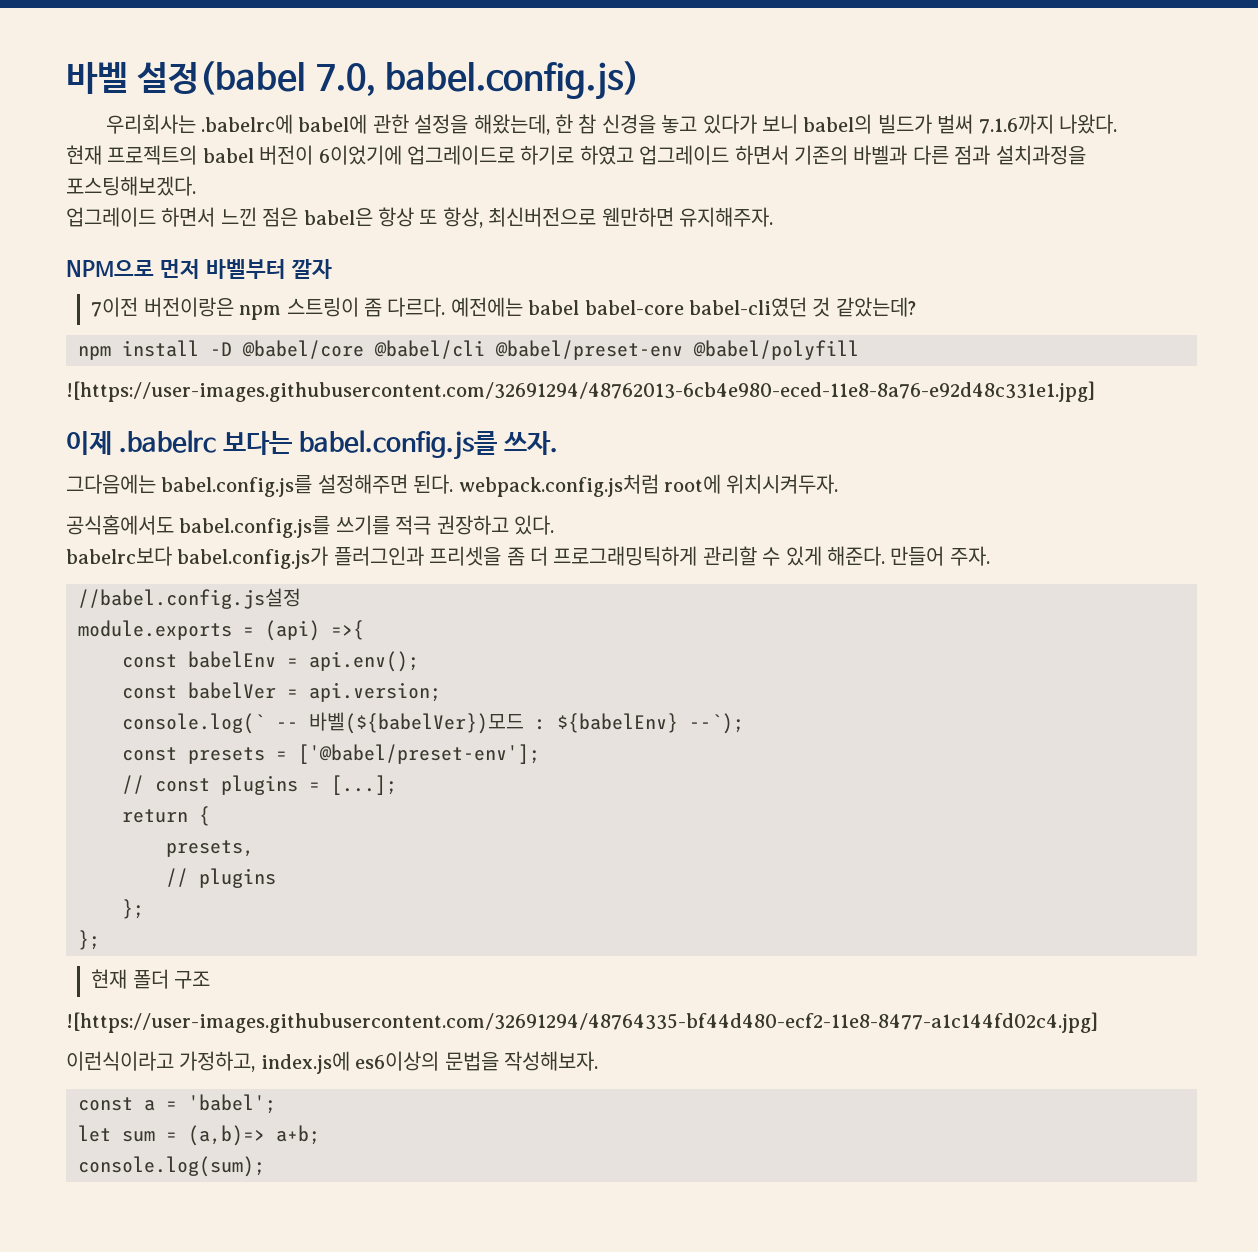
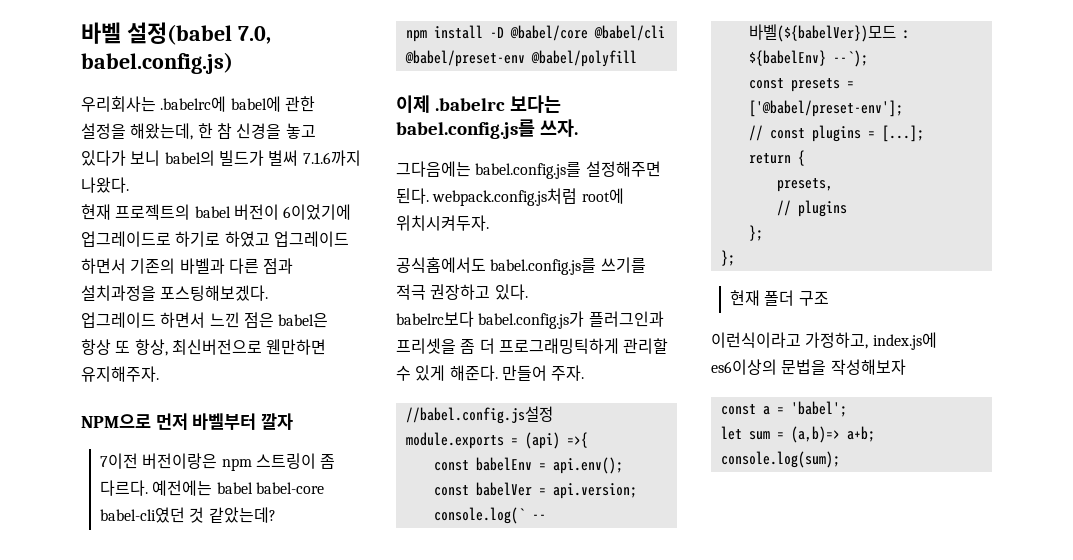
- ![https://user-images.githubusercontent.com/32691294/48762013-6cb4e980-eced-11e8-8a76-e92d48c331e1.jpg]
- ![https://user-images.githubusercontent.com/32691294/48764335-bf44d480-ecf2-11e8-8477-a1c144fd02c4.jpg]
- 이런식이라고 가정하고, index.js에 es6이상의 문법을 작성해보자.
+ 이런식이라고 가정하고, index.js에 es6이상의 문법을 작성해보자

